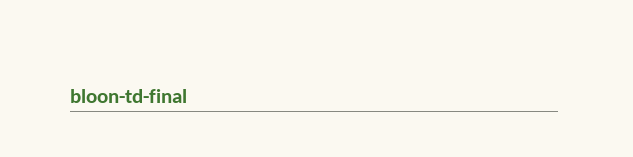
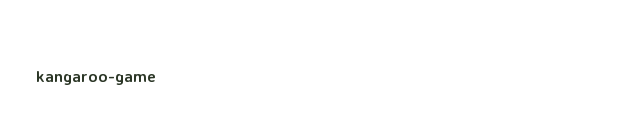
- bloon-td-final
+ kangaroo-game

